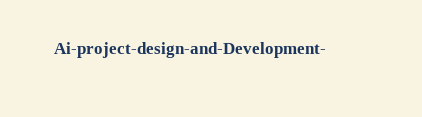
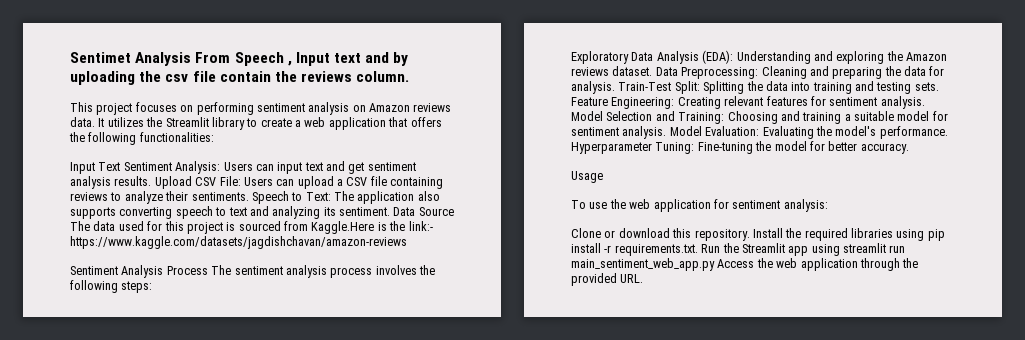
- Ai-project-design-and-Development-
+ Sentimet Analysis From Speech , Input text and by uploading the csv file contain the reviews column.
+ This project focuses on performing sentiment analysis on Amazon reviews data. It utilizes the Streamlit library to create a web application that offers the following functionalities:
+ Input Text Sentiment Analysis: Users can input text and get sentiment analysis results. Upload CSV File: Users can upload a CSV file containing reviews to analyze their sentiments. Speech to Text: The application also supports converting speech to text and analyzing its sentiment. Data Source The data used for this project is sourced from Kaggle.Here is the link:- https://www.kaggle.com/datasets/jagdishchavan/amazon-reviews
+ Sentiment Analysis Process The sentiment analysis process involves the following steps:
+ Exploratory Data Analysis (EDA): Understanding and exploring the Amazon reviews dataset. Data Preprocessing: Cleaning and preparing the data for analysis. Train-Test Split: Splitting the data into training and testing sets. Feature Engineering: Creating relevant features for sentiment analysis. Model Selection and Training: Choosing and training a suitable model for sentiment analysis. Model Evaluation: Evaluating the model's performance. Hyperparameter Tuning: Fine-tuning the model for better accuracy.
+ Usage
+ To use the web application for sentiment analysis:
+ Clone or download this repository. Install the required libraries using pip install -r requirements.txt. Run the Streamlit app using streamlit run main_sentiment_web_app.py Access the web application through the provided URL.

